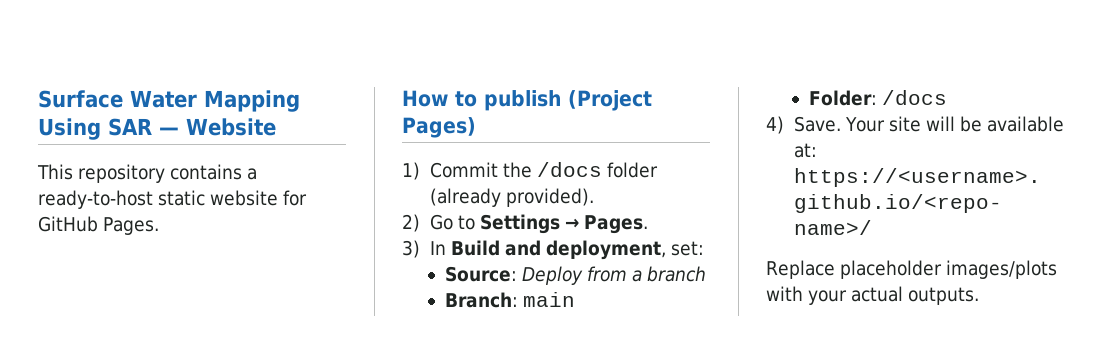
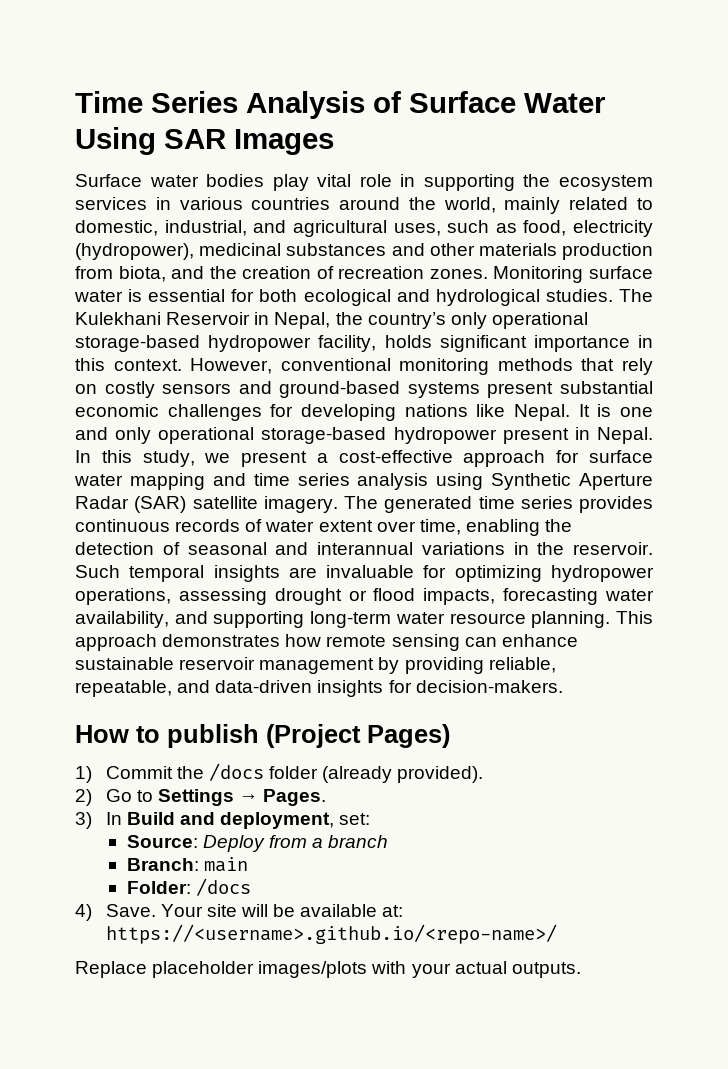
- Surface Water Mapping Using SAR — Website
- This repository contains a ready-to-host static website for GitHub Pages.
+ Time Series Analysis of Surface Water Using SAR Images
+ Surface water bodies play vital role in supporting the ecosystem services in various countries around the world, mainly related to domestic, industrial, and agricultural uses, such as food, electricity (hydropower), medicinal substances and other materials production from biota, and the creation of recreation zones. Monitoring surface water is essential for both ecological and hydrological studies. The Kulekhani Reservoir in Nepal, the country’s only operational storage-based hydropower facility, holds significant importance in this context. However, conventional monitoring methods that rely on costly sensors and ground-based systems present substantial economic challenges for developing nations like Nepal. It is one and only operational storage-based hydropower present in Nepal. In this study, we present a cost-effective approach for surface water mapping and time series analysis using Synthetic Aperture Radar (SAR) satellite imagery. The generated time series provides continuous records of water extent over time, enabling the detection of seasonal and interannual variations in the reservoir. Such temporal insights are invaluable for optimizing hydropower operations, assessing drought or flood impacts, forecasting water availability, and supporting long-term water resource planning. This approach demonstrates how remote sensing can enhance sustainable reservoir management by providing reliable, repeatable, and data-driven insights for decision-makers.

